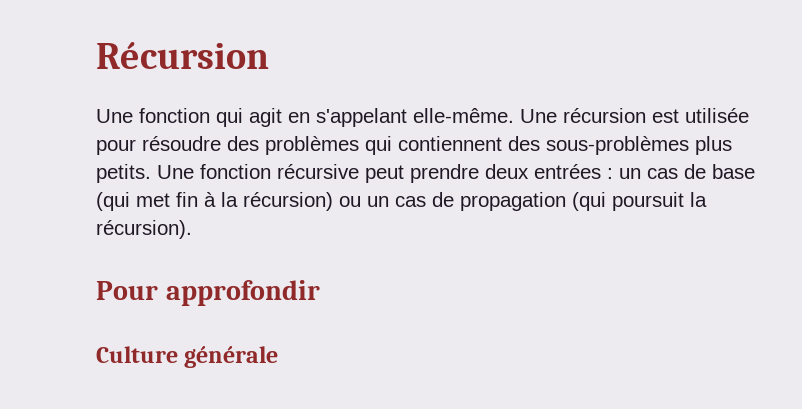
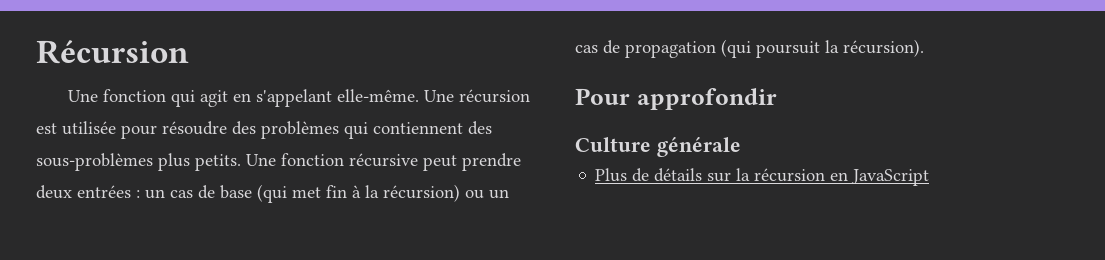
+ Plus de détails sur la récursion en JavaScript

